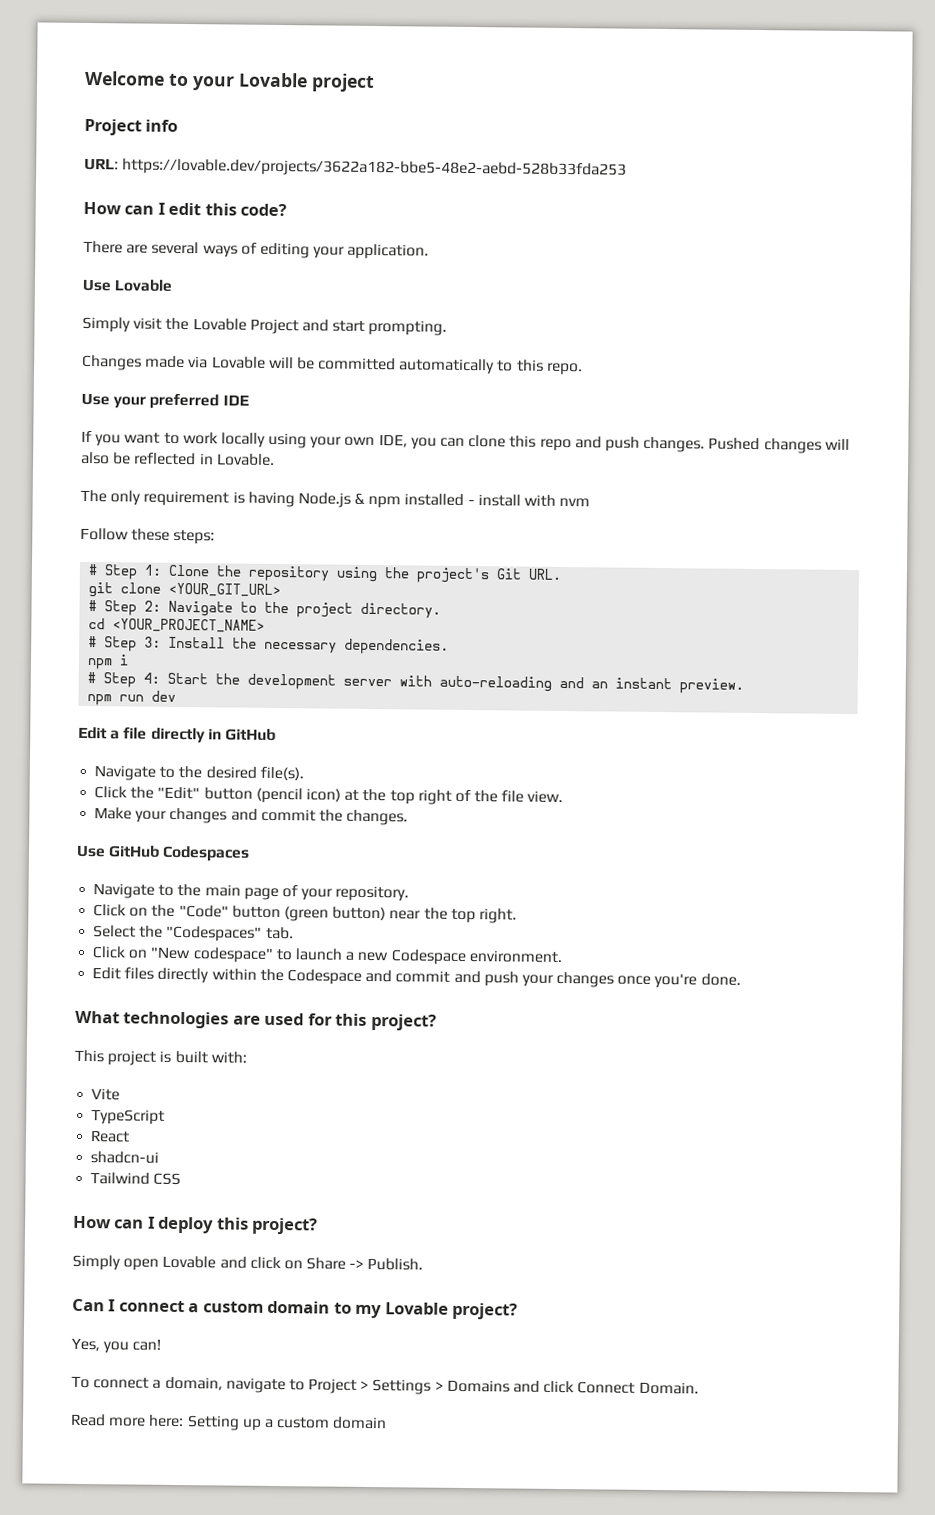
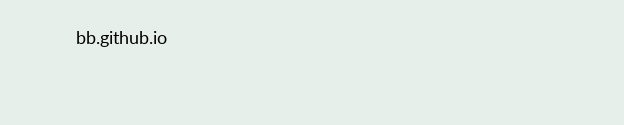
- Welcome to your Lovable project
- Project info
- URL: https://lovable.dev/projects/3622a182-bbe5-48e2-aebd-528b33fda253
- How can I edit this code?
- There are several ways of editing your application.
- Use Lovable
- Simply visit the Lovable Project and start prompting.
- Changes made via Lovable will be committed automatically to this repo.
- Use your preferred IDE
- If you want to work locally using your own IDE, you can clone this repo and push changes. Pushed changes will also be reflected in Lovable.
- The only requirement is having Node.js & npm installed - install with nvm
- Follow these steps:
- # Step 1: Clone the repository using the project's Git URL.
- git clone <YOUR_GIT_URL>
- # Step 2: Navigate to the project directory.
- cd <YOUR_PROJECT_NAME>
- # Step 3: Install the necessary dependencies.
- npm i
- # Step 4: Start the development server with auto-reloading and an instant preview.
- npm run dev
- Edit a file directly in GitHub
- Navigate to the desired file(s).
- Click the "Edit" button (pencil icon) at the top right of the file view.
- Make your changes and commit the changes.
- Use GitHub Codespaces
- Navigate to the main page of your repository.
- Click on the "Code" button (green button) near the top right.
- Select the "Codespaces" tab.
- Click on "New codespace" to launch a new Codespace environment.
- Edit files directly within the Codespace and commit and push your changes once you're done.
- What technologies are used for this project?
- This project is built with:
- Vite
- TypeScript
- React
- shadcn-ui
- Tailwind CSS
- How can I deploy this project?
- Simply open Lovable and click on Share -> Publish.
- Can I connect a custom domain to my Lovable project?
- Yes, you can!
- To connect a domain, navigate to Project > Settings > Domains and click Connect Domain.
- Read more here: Setting up a custom domain
+ bb.github.io

